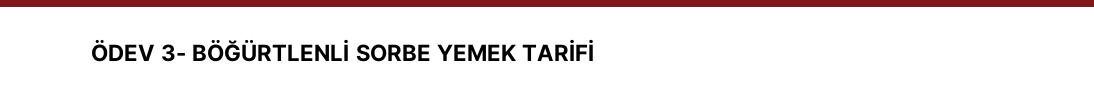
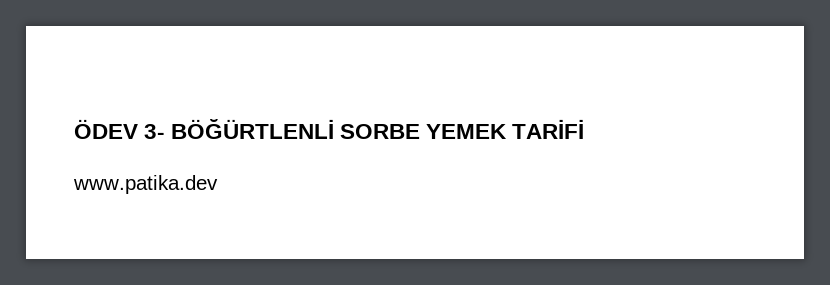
+ www.patika.dev

